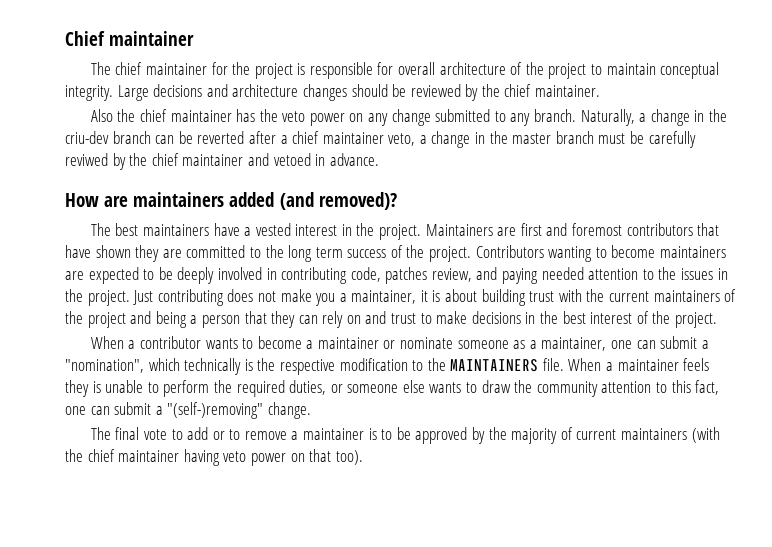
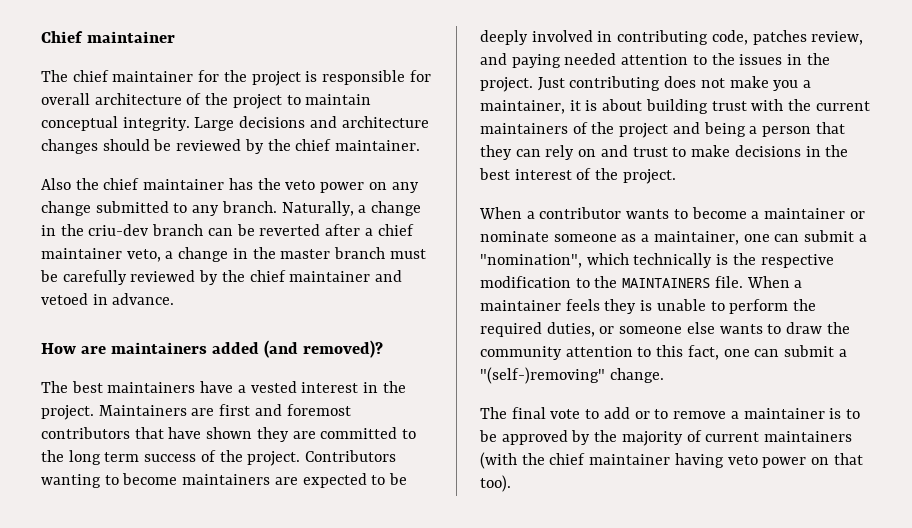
- Naturally, a change in the criu-dev branch can be reverted after a chief maintainer veto, a change in the master branch must be carefully reviwed by the chief maintainer and vetoed in advance.
+ Naturally, a change in the criu-dev branch can be reverted after a chief maintainer veto, a change in the master branch must be carefully reviewed by the chief maintainer and vetoed in advance.

